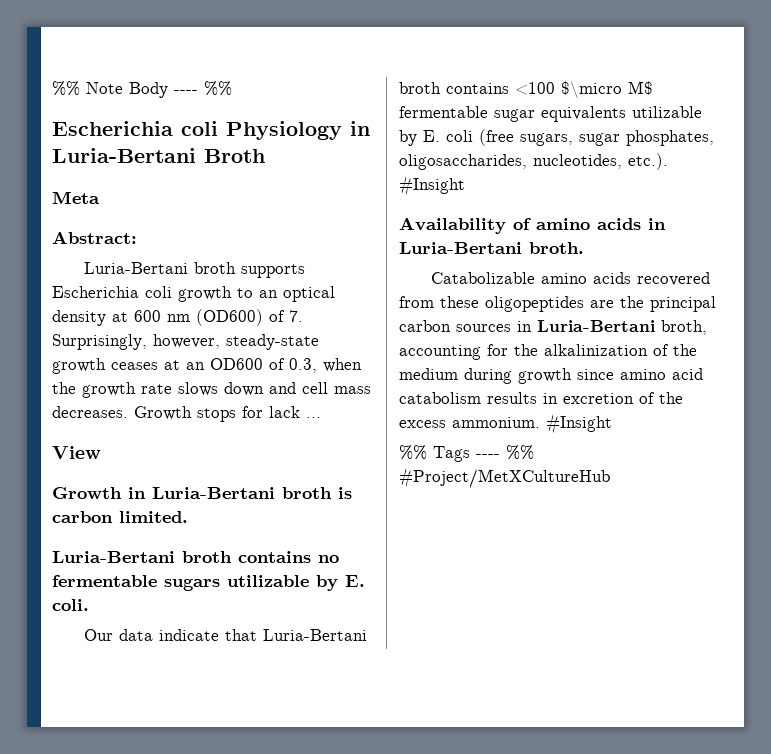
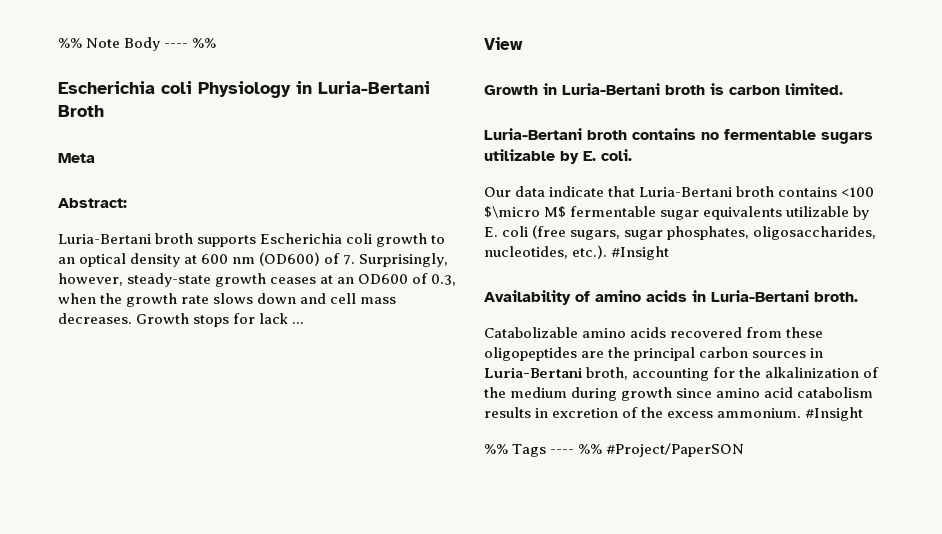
- %% Tags ---- %% #Project/MetXCultureHub
+ %% Tags ---- %% #Project/PaperSON

